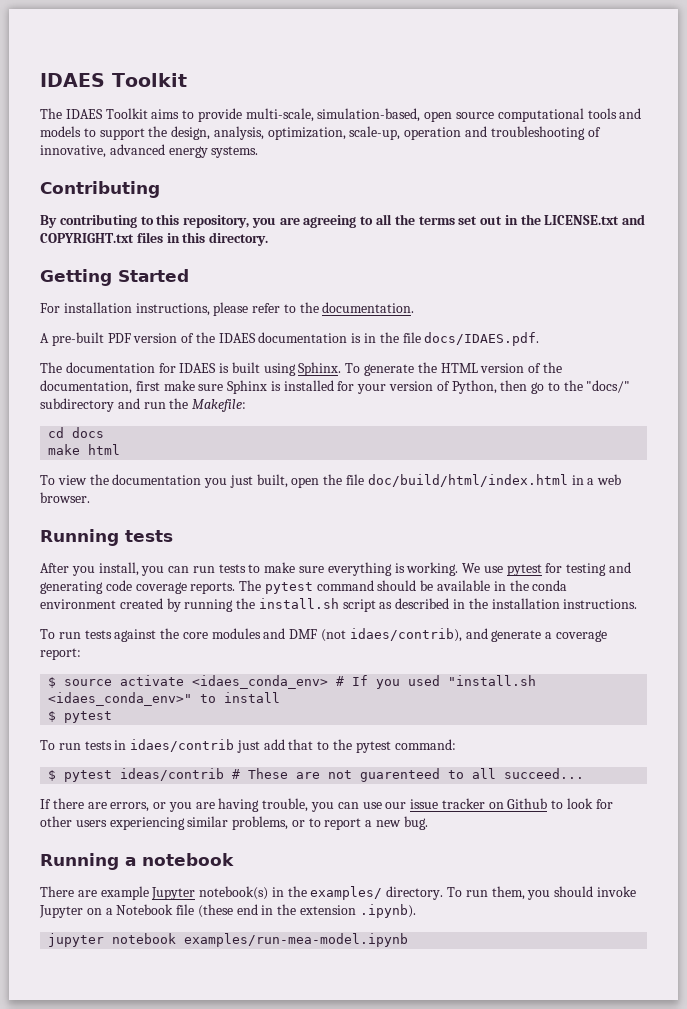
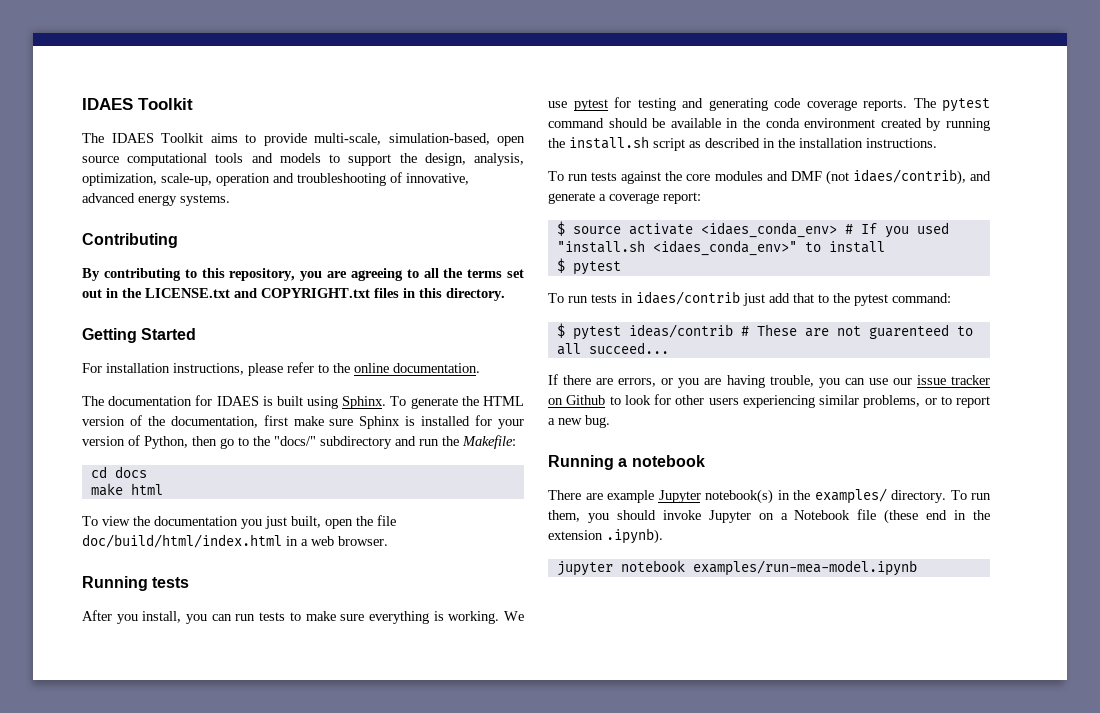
- For installation instructions, please refer to the documentation.
+ For installation instructions, please refer to the online documentation.
- A pre-built PDF version of the IDAES documentation is in the file docs/IDAES.pdf.

